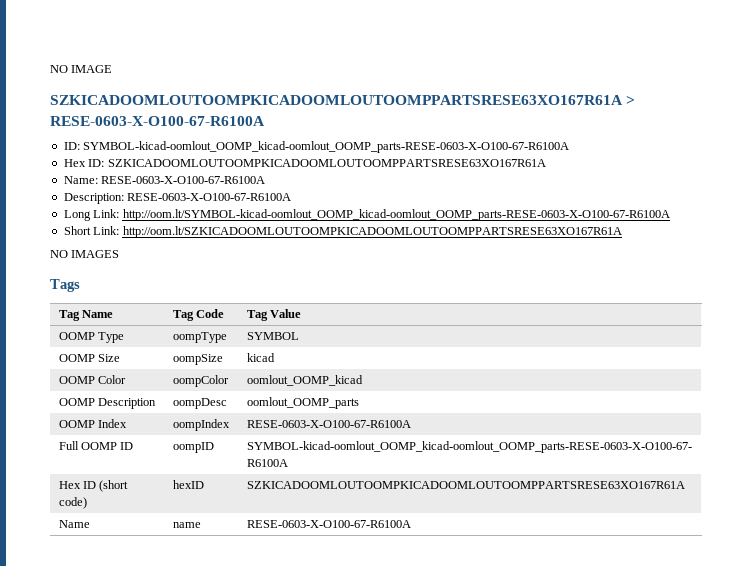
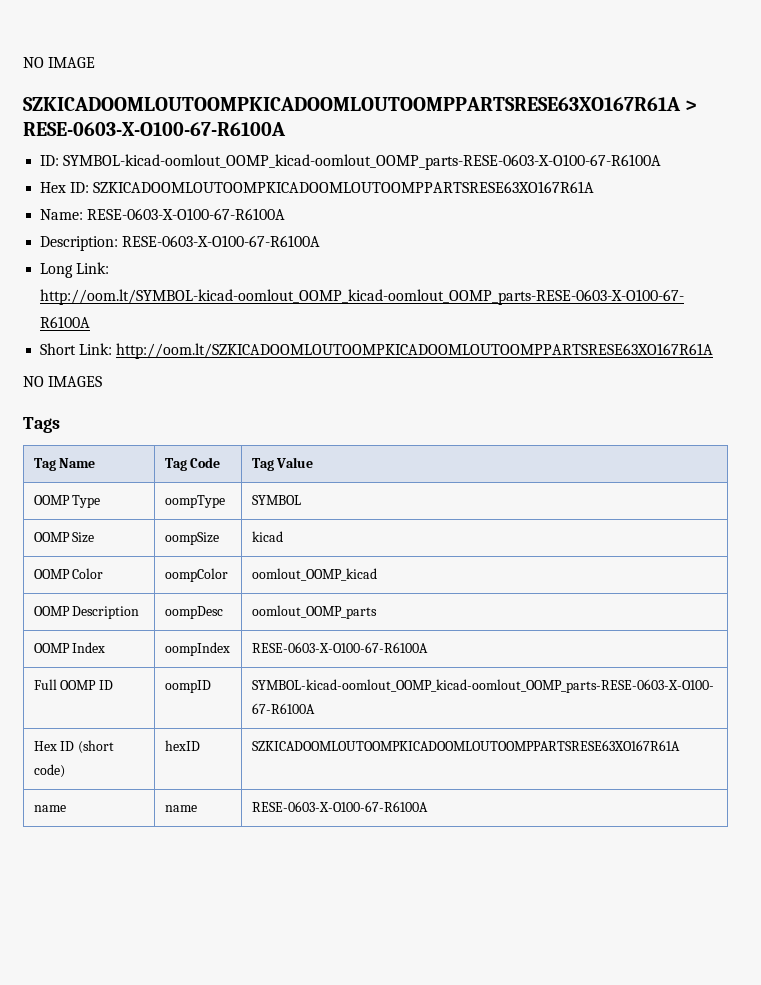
- Name | name | RESE-0603-X-O100-67-R6100A
+ name | name | RESE-0603-X-O100-67-R6100A

